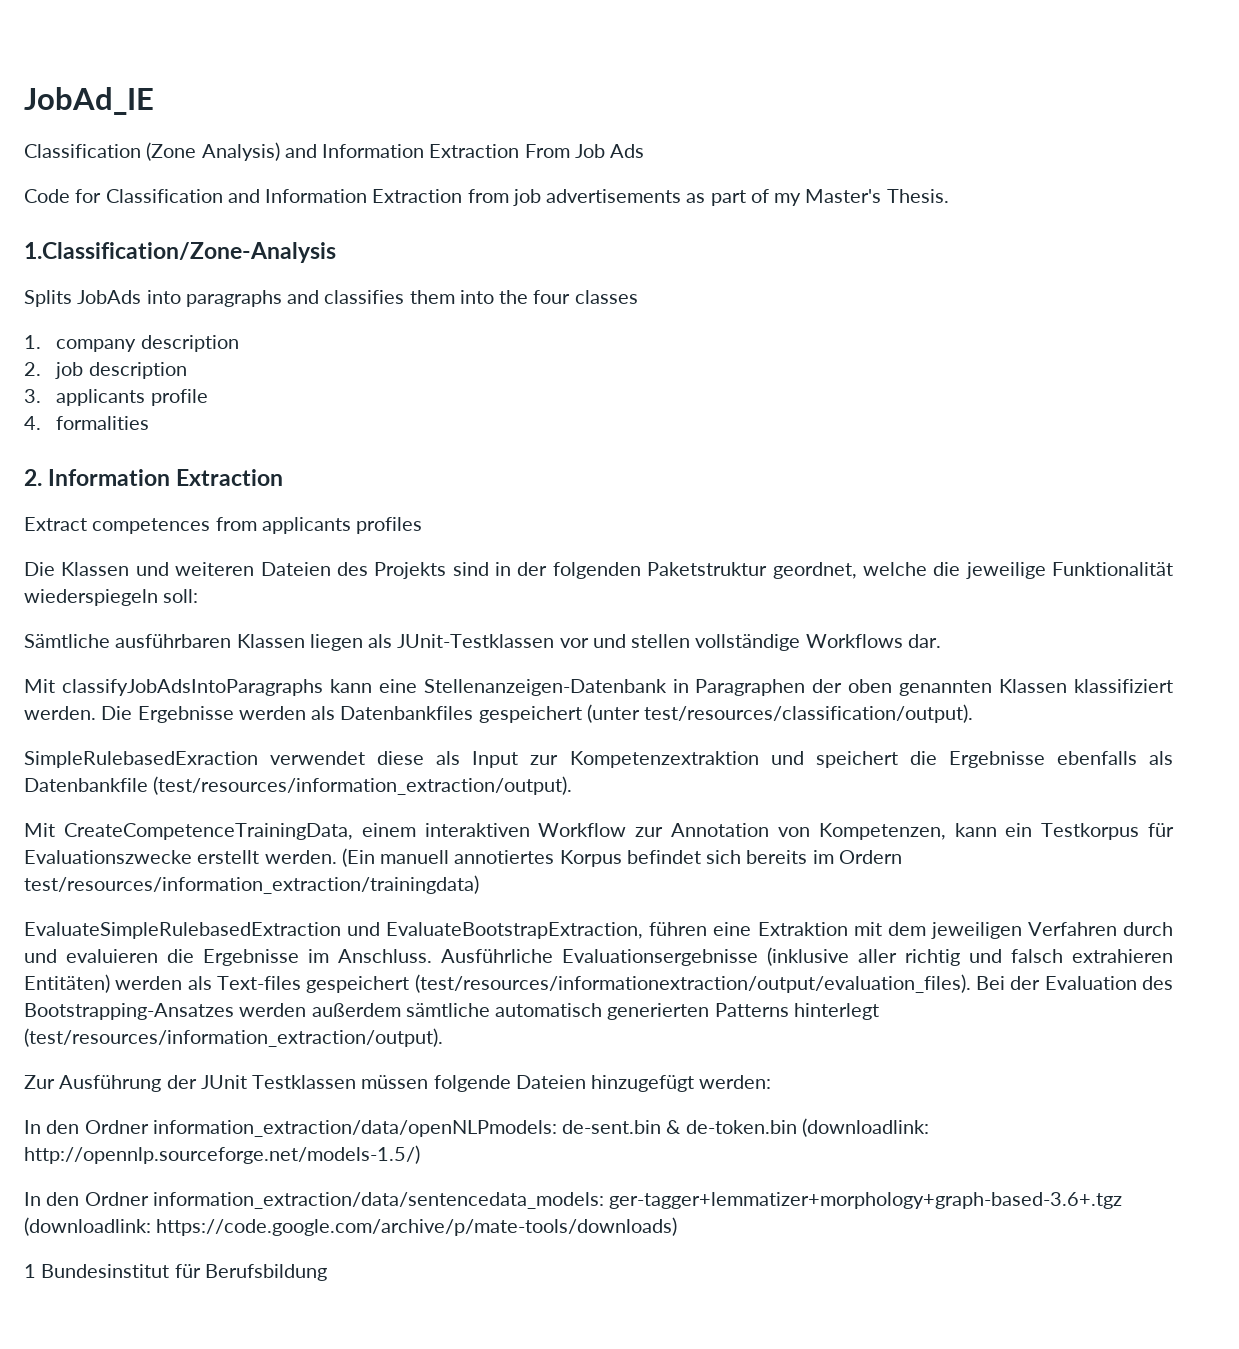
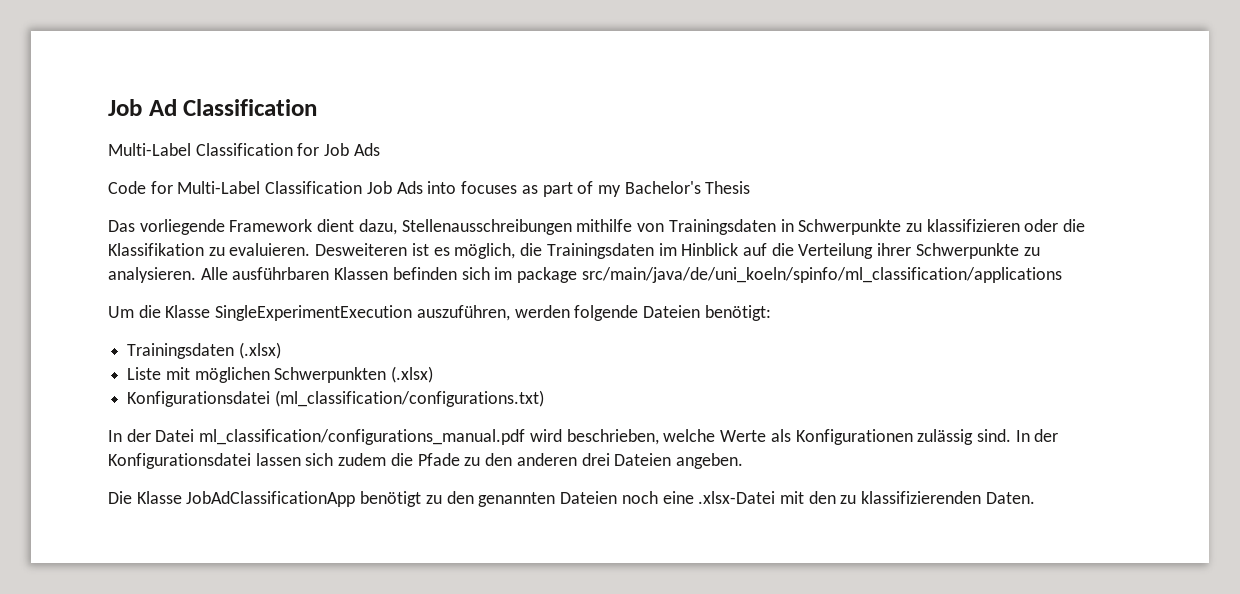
- JobAd_IE
- Classification (Zone Analysis) and Information Extraction From Job Ads
- Code for Classification and Information Extraction from job advertisements as part of my Master's Thesis.
- 1.Classification/Zone-Analysis
- Splits JobAds into paragraphs and classifies them into the four classes
- 1. company description
- 2. job description
- 3. applicants profile
- 4. formalities
- 2. Information Extraction
- Extract competences from applicants profiles
- Die Klassen und weiteren Dateien des Projekts sind in der folgenden Paketstruktur geordnet, welche die jeweilige Funktionalität wiederspiegeln soll:
- Sämtliche ausführbaren Klassen liegen als JUnit-Testklassen vor und stellen vollständige Workflows dar.
- Mit classifyJobAdsIntoParagraphs kann eine Stellenanzeigen-Datenbank in Paragraphen der oben genannten Klassen klassifiziert werden. Die Ergebnisse werden als Datenbankfiles gespeichert (unter test/resources/classification/output).
- SimpleRulebasedExraction verwendet diese als Input zur Kompetenzextraktion und speichert die Ergebnisse ebenfalls als Datenbankfile (test/resources/information_extraction/output).
- Mit CreateCompetenceTrainingData, einem interaktiven Workflow zur Annotation von Kompetenzen, kann ein Testkorpus für Evaluationszwecke erstellt werden. (Ein manuell annotiertes Korpus befindet sich bereits im Ordern test/resources/information_extraction/trainingdata)
- EvaluateSimpleRulebasedExtraction und EvaluateBootstrapExtraction, führen eine Extraktion mit dem jeweiligen Verfahren durch und evaluieren die Ergebnisse im Anschluss. Ausführliche Evaluationsergebnisse (inklusive aller richtig und falsch extrahieren Entitäten) werden als Text-files gespeichert (test/resources/informationextraction/output/evaluation_files). Bei der Evaluation des Bootstrapping-Ansatzes werden außerdem sämtliche automatisch generierten Patterns hinterlegt (test/resources/information_extraction/output).
- Zur Ausführung der JUnit Testklassen müssen folgende Dateien hinzugefügt werden:
- In den Ordner information_extraction/data/openNLPmodels: de-sent.bin & de-token.bin (downloadlink: http://opennlp.sourceforge.net/models-1.5/)
- In den Ordner information_extraction/data/sentencedata_models: ger-tagger+lemmatizer+morphology+graph-based-3.6+.tgz (downloadlink: https://code.google.com/archive/p/mate-tools/downloads)
- 1 Bundesinstitut für Berufsbildung
+ Job Ad Classification
+ Multi-Label Classification for Job Ads
+ Code for Multi-Label Classification Job Ads into focuses as part of my Bachelor's Thesis
+ Das vorliegende Framework dient dazu, Stellenausschreibungen mithilfe von Trainingsdaten in Schwerpunkte zu klassifizieren oder die Klassifikation zu evaluieren. Desweiteren ist es möglich, die Trainingsdaten im Hinblick auf die Verteilung ihrer Schwerpunkte zu analysieren. Alle ausführbaren Klassen befinden sich im package src/main/java/de/uni_koeln/spinfo/ml_classification/applications
+ Um die Klasse SingleExperimentExecution auszuführen, werden folgende Dateien benötigt:
+ Trainingsdaten (.xlsx)
+ Liste mit möglichen Schwerpunkten (.xlsx)
+ Konfigurationsdatei (ml_classification/configurations.txt)
+ In der Datei ml_classification/configurations_manual.pdf wird beschrieben, welche Werte als Konfigurationen zulässig sind. In der Konfigurationsdatei lassen sich zudem die Pfade zu den anderen drei Dateien angeben.
+ Die Klasse JobAdClassificationApp benötigt zu den genannten Dateien noch eine .xlsx-Datei mit den zu klassifizierenden Daten.

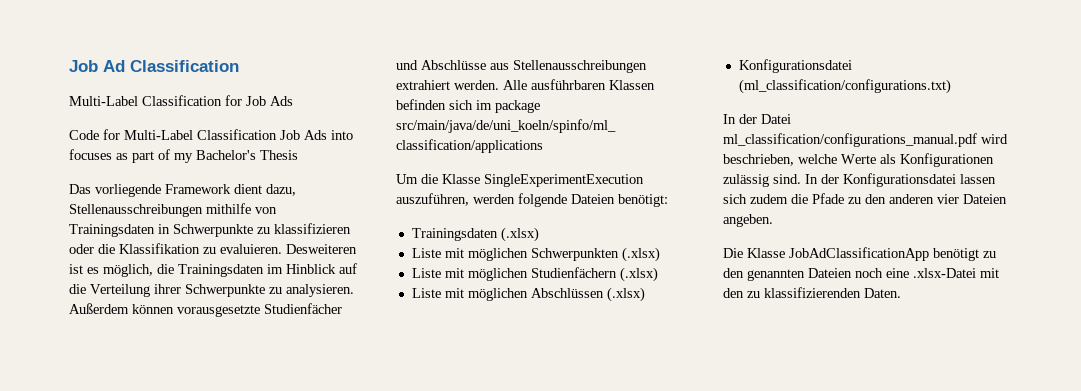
+ Außerdem können vorausgesetzte Studienfächer und Abschlüsse aus Stellenausschreibungen extrahiert werden.
+ Liste mit möglichen Studienfächern (.xlsx)
+ Liste mit möglichen Abschlüssen (.xlsx)
- In der Konfigurationsdatei lassen sich zudem die Pfade zu den anderen drei Dateien angeben.
+ In der Konfigurationsdatei lassen sich zudem die Pfade zu den anderen vier Dateien angeben.

